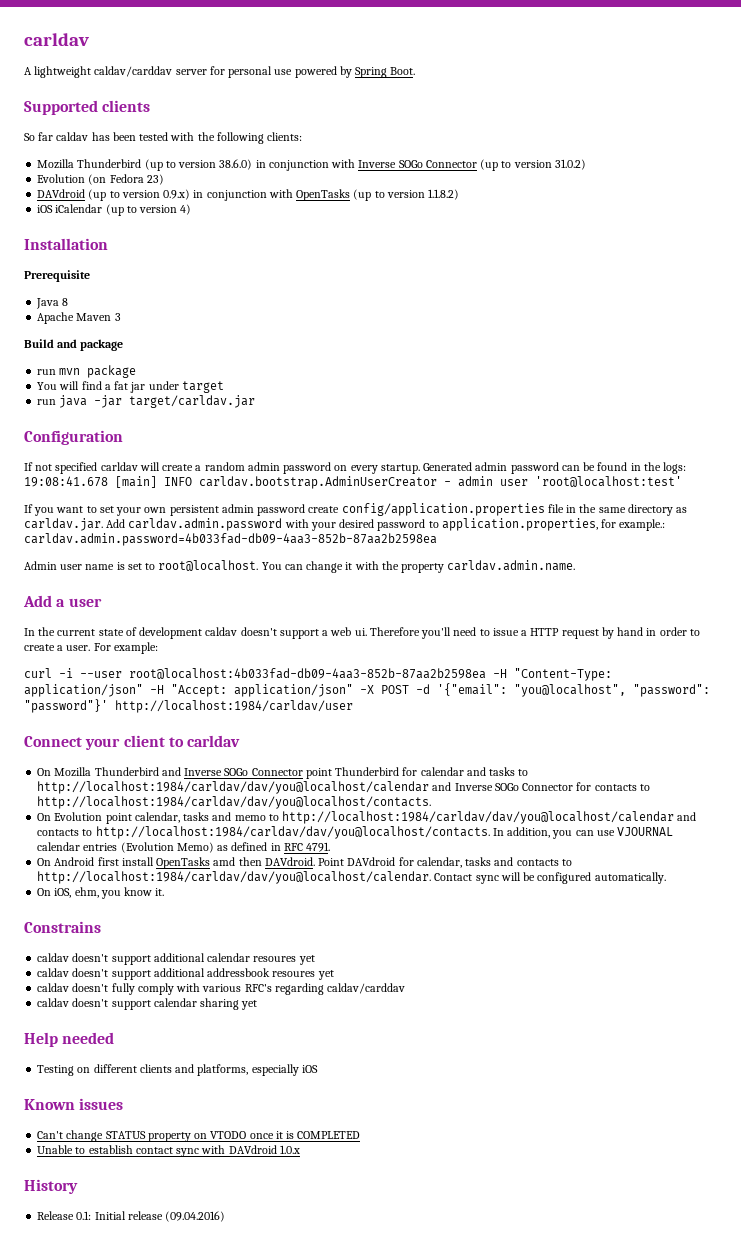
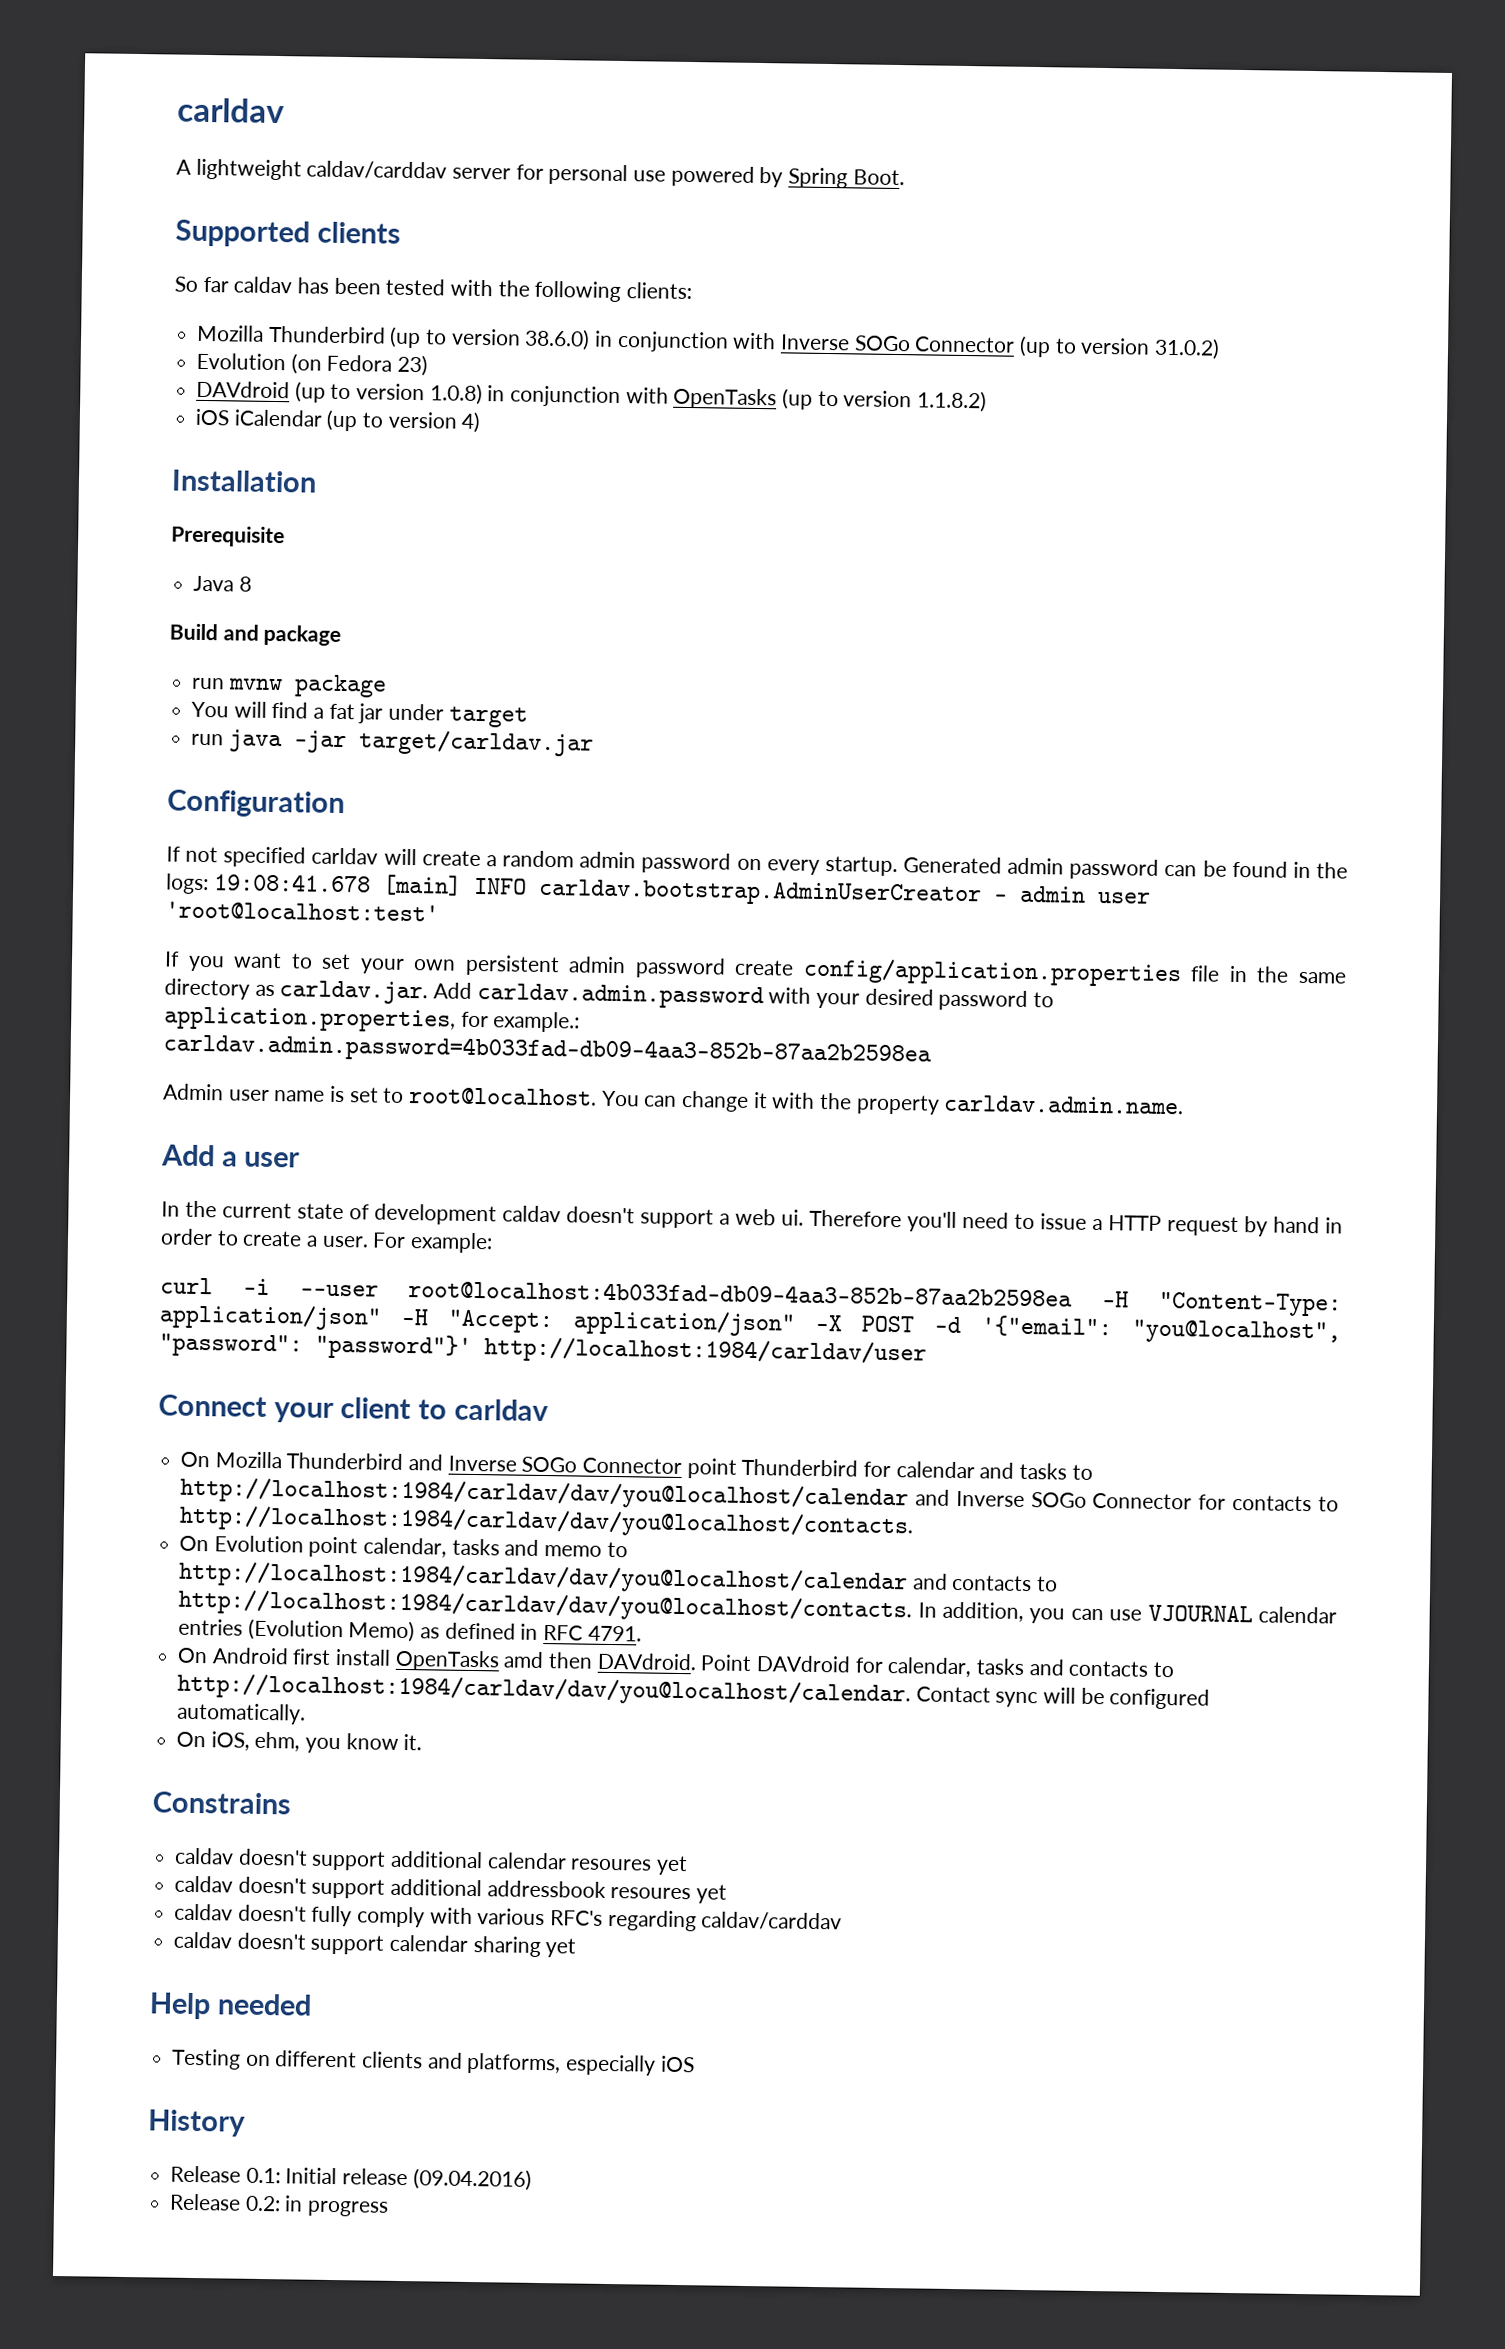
- DAVdroid (up to version 0.9.x) in conjunction with OpenTasks (up to version 1.1.8.2)
+ DAVdroid (up to version 1.0.8) in conjunction with OpenTasks (up to version 1.1.8.2)
- Apache Maven 3
- run mvn package
+ run mvnw package
- Known issues
- Can't change STATUS property on VTODO once it is COMPLETED
- Unable to establish contact sync with DAVdroid 1.0.x
+ Release 0.2: in progress

